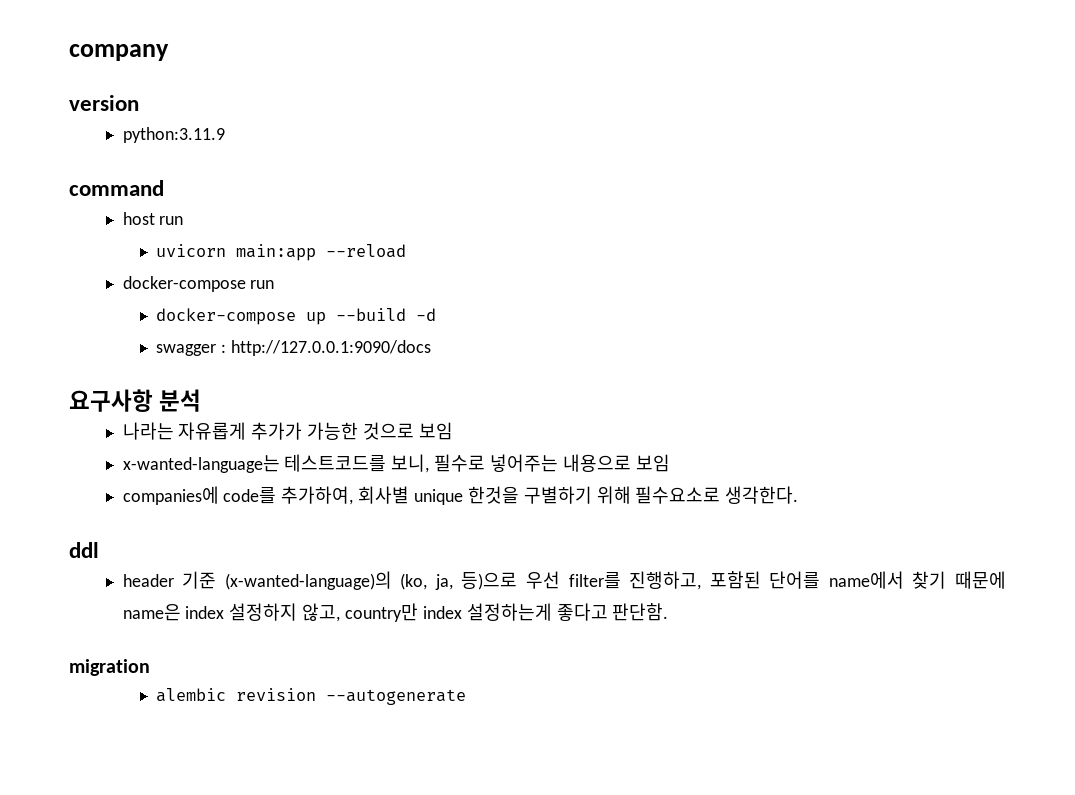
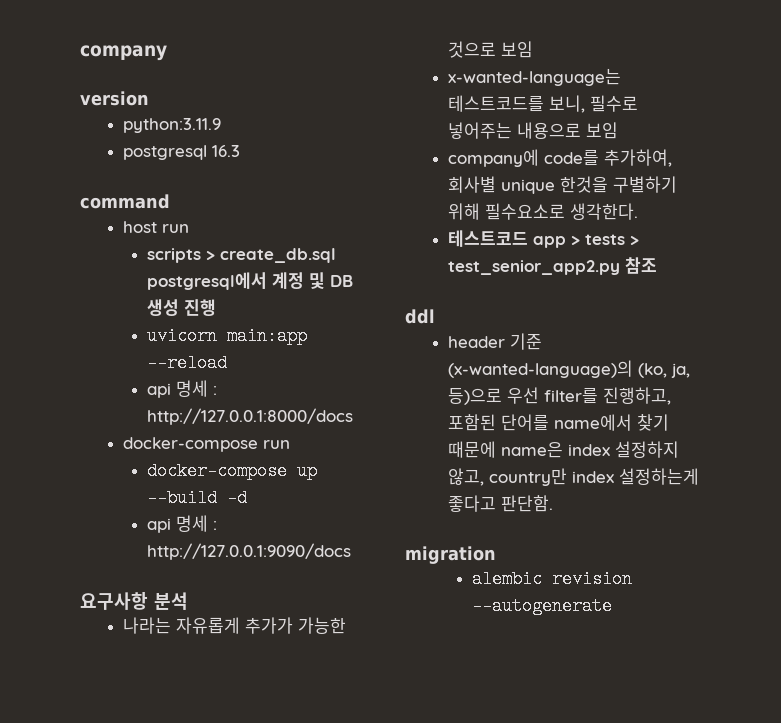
+ postgresql 16.3
+ scripts > create_db.sql postgresql에서 계정 및 DB 생성 진행
+ api 명세 : http://127.0.0.1:8000/docs
- swagger : http://127.0.0.1:9090/docs
+ api 명세 : http://127.0.0.1:9090/docs
- companies에 code를 추가하여, 회사별 unique 한것을 구별하기 위해 필수요소로 생각한다.
+ company에 code를 추가하여, 회사별 unique 한것을 구별하기 위해 필수요소로 생각한다.
+ 테스트코드 app > tests > test_senior_app2.py 참조

